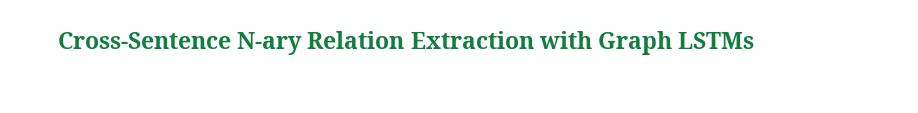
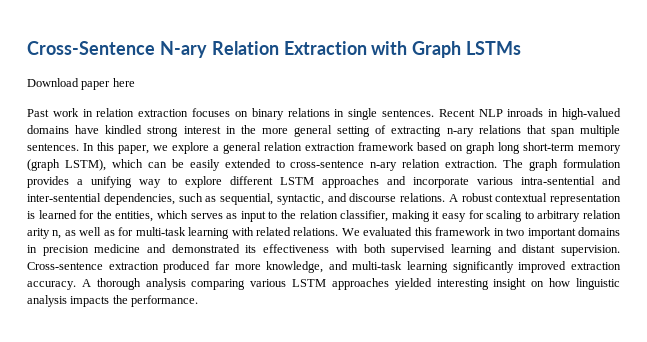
+ Download paper here
+ Past work in relation extraction focuses on binary relations in single sentences. Recent NLP inroads in high-valued domains have kindled strong interest in the more general setting of extracting n-ary relations that span multiple sentences. In this paper, we explore a general relation extraction framework based on graph long short-term memory (graph LSTM), which can be easily extended to cross-sentence n-ary relation extraction. The graph formulation provides a unifying way to explore different LSTM approaches and incorporate various intra-sentential and inter-sentential dependencies, such as sequential, syntactic, and discourse relations. A robust contextual representation is learned for the entities, which serves as input to the relation classifier, making it easy for scaling to arbitrary relation arity n, as well as for multi-task learning with related relations. We evaluated this framework in two important domains in precision medicine and demonstrated its effectiveness with both supervised learning and distant supervision. Cross-sentence extraction produced far more knowledge, and multi-task learning significantly improved extraction accuracy. A thorough analysis comparing various LSTM approaches yielded interesting insight on how linguistic analysis impacts the performance.

